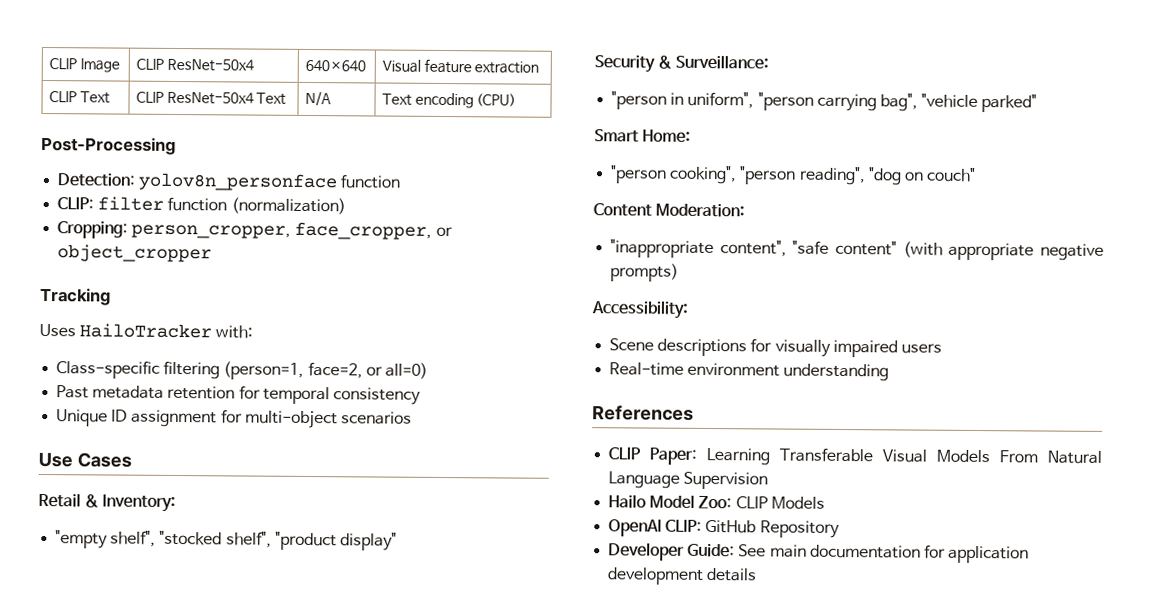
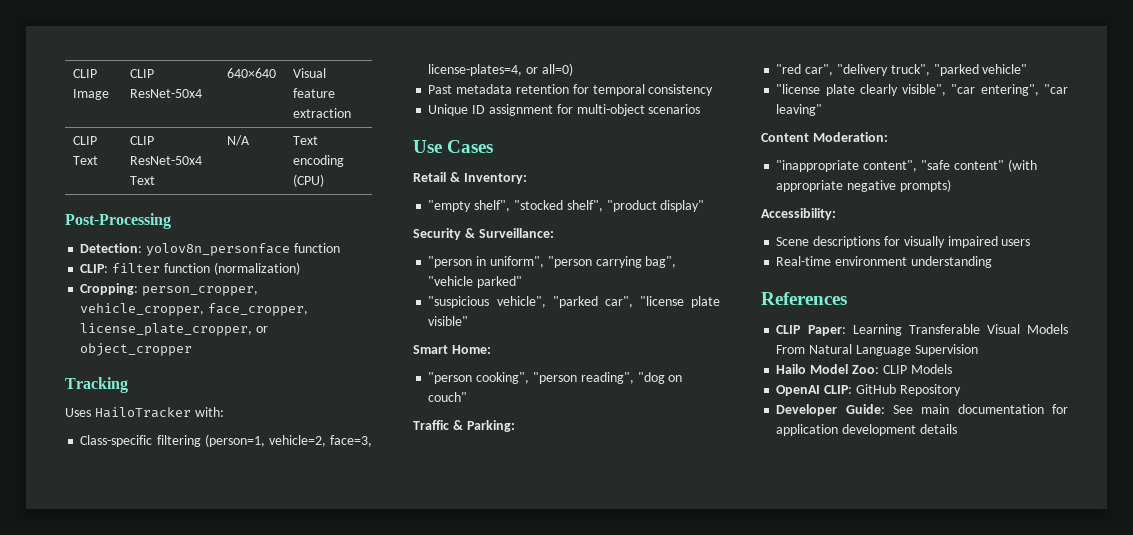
- Cropping: person_cropper, face_cropper, or object_cropper
+ Cropping: person_cropper, vehicle_cropper, face_cropper, license_plate_cropper, or object_cropper
- Class-specific filtering (person=1, face=2, or all=0)
+ Class-specific filtering (person=1, vehicle=2, face=3, license-plates=4, or all=0)
+ "suspicious vehicle", "parked car", "license plate visible"
+ Traffic & Parking:
+ "red car", "delivery truck", "parked vehicle"
+ "license plate clearly visible", "car entering", "car leaving"

